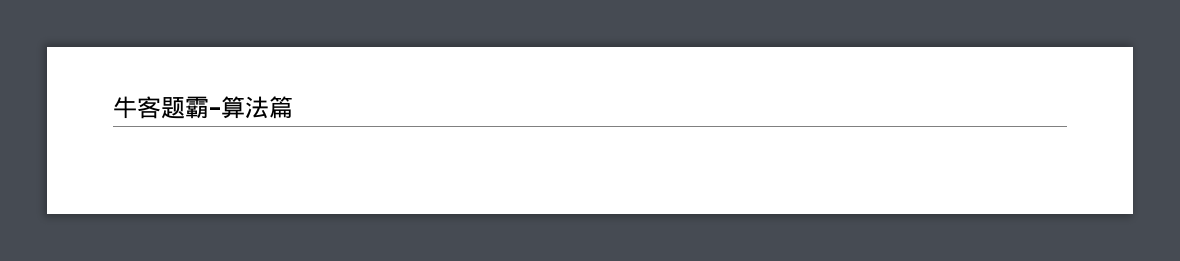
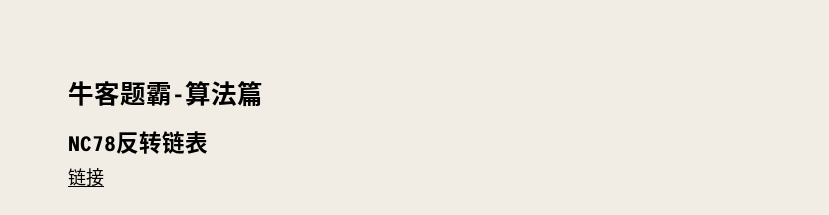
+ NC78反转链表
+ 链接

